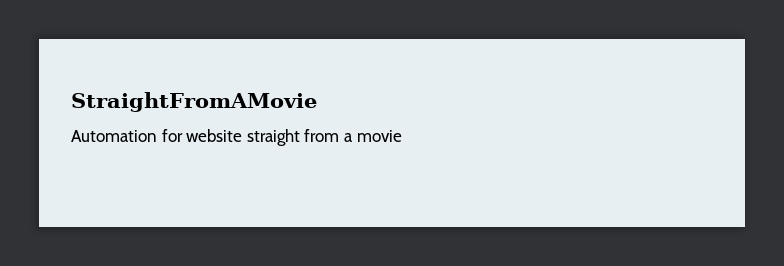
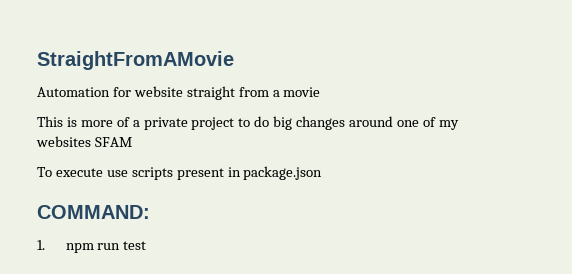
+ This is more of a private project to do big changes around one of my websites SFAM
+ To execute use scripts present in package.json
+ COMMAND:
+ 1. npm run test

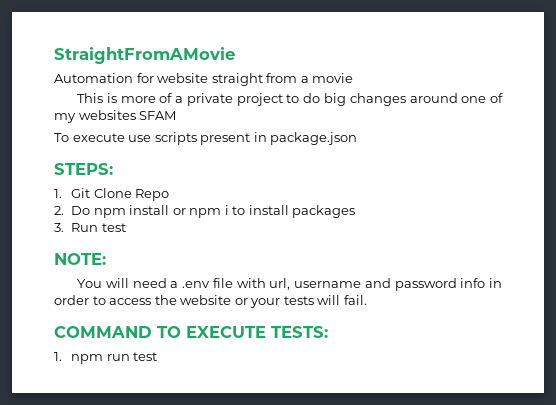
- COMMAND:
+ STEPS:
+ 1. Git Clone Repo
+ 2. Do npm install or npm i to install packages
+ 3. Run test
+ NOTE:
+ You will need a .env file with url, username and password info in order to access the website or your tests will fail.
+ COMMAND TO EXECUTE TESTS:

